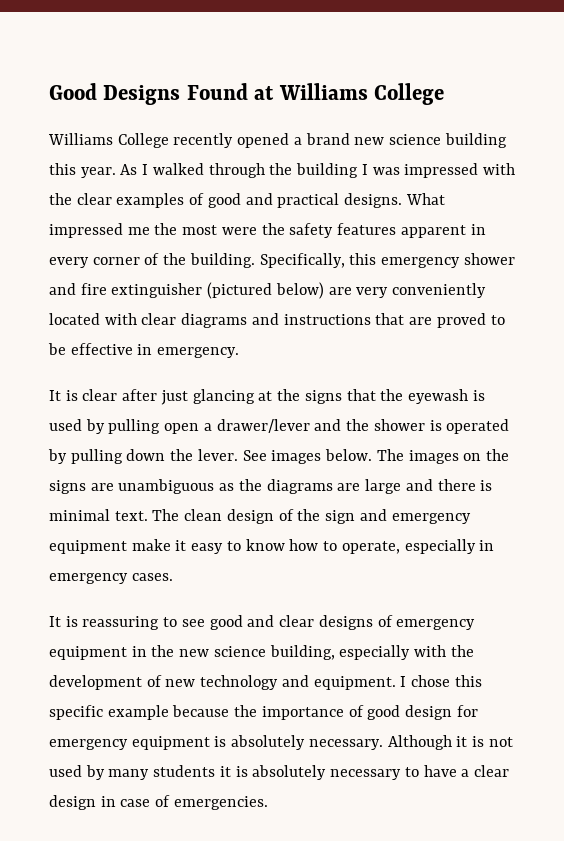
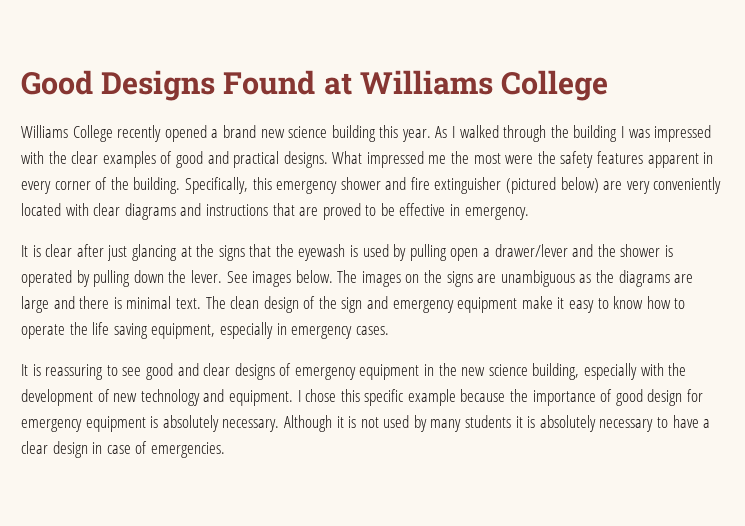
- The clean design of the sign and emergency equipment make it easy to know how to operate, especially in emergency cases.
+ The clean design of the sign and emergency equipment make it easy to know how to operate the life saving equipment, especially in emergency cases.

